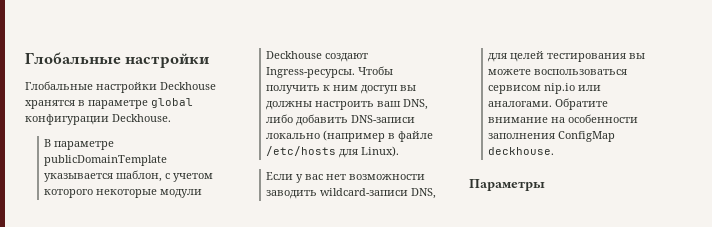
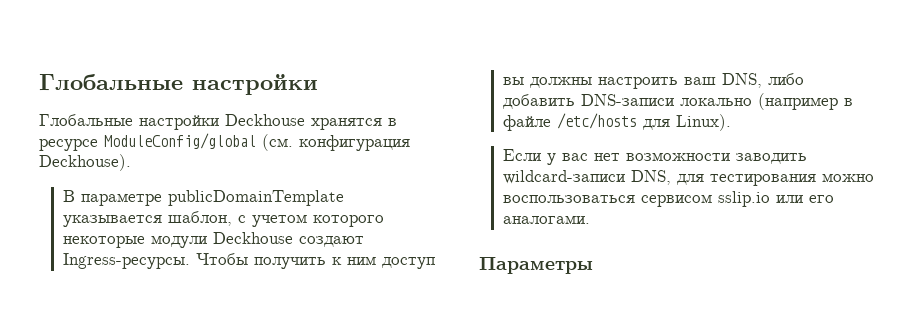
- Глобальные настройки Deckhouse хранятся в параметре global конфигурации Deckhouse.
+ Глобальные настройки Deckhouse хранятся в ресурсе ModuleConfig/global (см. конфигурация Deckhouse).
- Если у вас нет возможности заводить wildcard-записи DNS, для целей тестирования вы можете воспользоваться сервисом nip.io или аналогами. Обратите внимание на особенности заполнения ConfigMap deckhouse.
+ Если у вас нет возможности заводить wildcard-записи DNS, для тестирования можно воспользоваться сервисом sslip.io или его аналогами.

